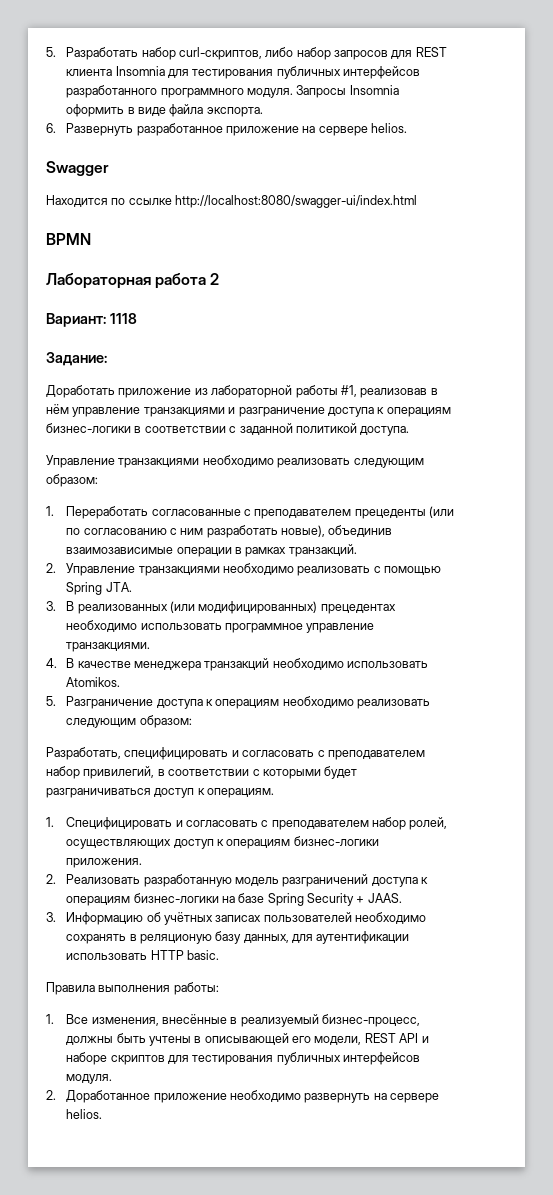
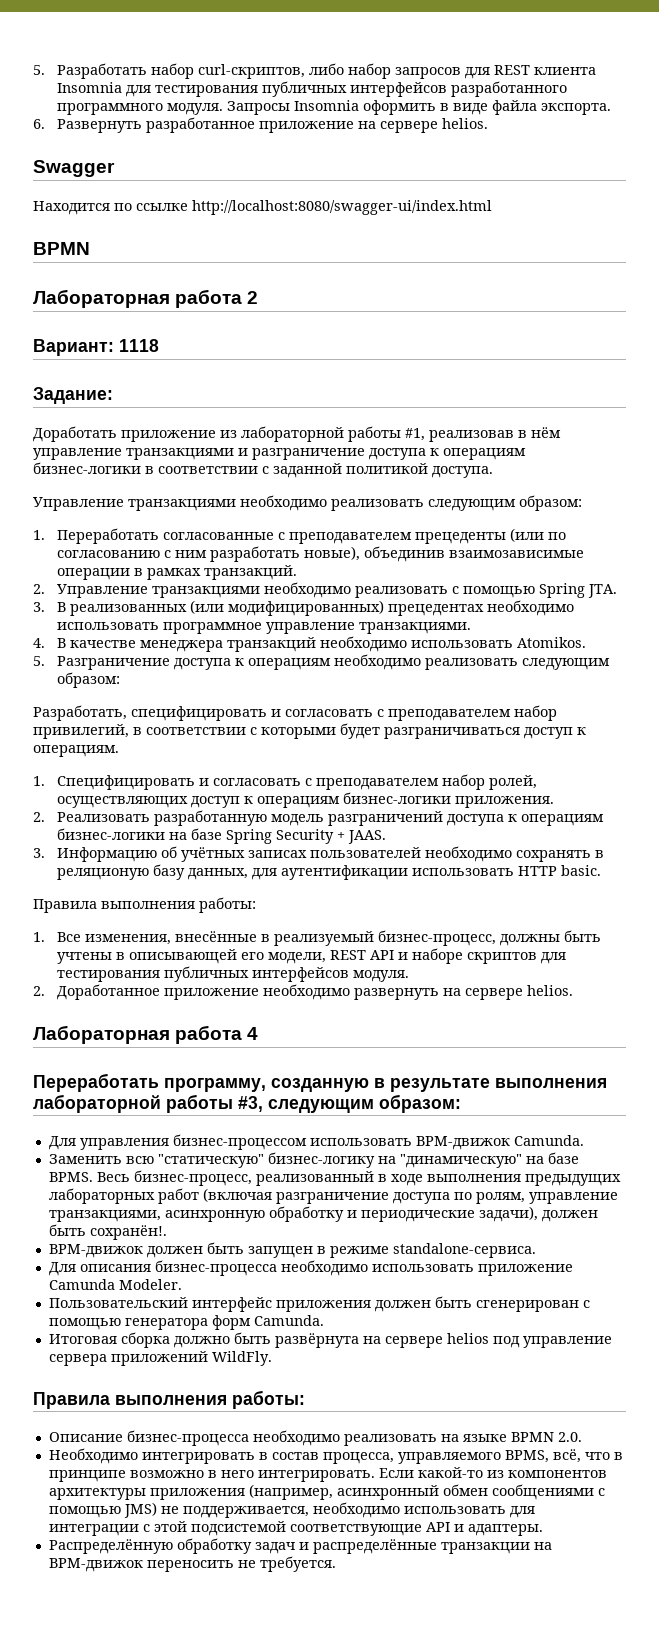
+ Лабораторная работа 4
+ Переработать программу, созданную в результате выполнения лабораторной работы #3, следующим образом:
+ Для управления бизнес-процессом использовать BPM-движок Camunda.
+ Заменить всю "статическую" бизнес-логику на "динамическую" на базе BPMS. Весь бизнес-процесс, реализованный в ходе выполнения предыдущих лабораторных работ (включая разграничение доступа по ролям, управление транзакциями, асинхронную обработку и периодические задачи), должен быть сохранён!.
+ BPM-движок должен быть запущен в режиме standalone-сервиса.
+ Для описания бизнес-процесса необходимо использовать приложение Camunda Modeler.
+ Пользовательский интерфейс приложения должен быть сгенерирован с помощью генератора форм Camunda.
+ Итоговая сборка должно быть развёрнута на сервере helios под управление сервера приложений WildFly.
+ Правила выполнения работы:
+ Описание бизнес-процесса необходимо реализовать на языке BPMN 2.0.
+ Необходимо интегрировать в состав процесса, управляемого BPMS, всё, что в принципе возможно в него интегрировать. Если какой-то из компонентов архитектуры приложения (например, асинхронный обмен сообщениями с помощью JMS) не поддерживается, необходимо использовать для интеграции с этой подсистемой соответствующие API и адаптеры.
+ Распределённую обработку задач и распределённые транзакции на BPM-движок переносить не требуется.

